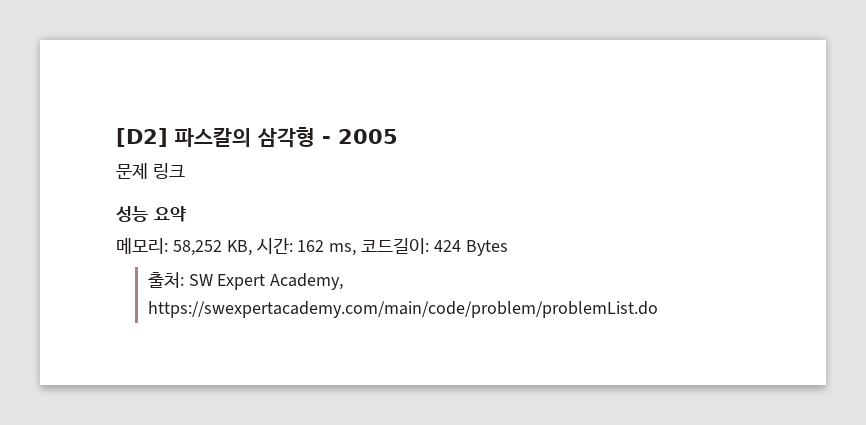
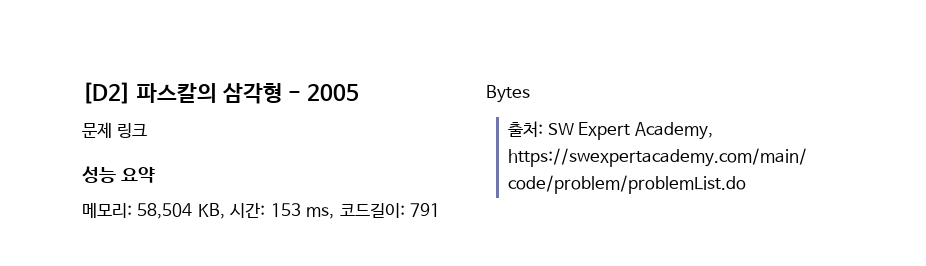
- 메모리: 58,252 KB, 시간: 162 ms, 코드길이: 424 Bytes
+ 메모리: 58,504 KB, 시간: 153 ms, 코드길이: 791 Bytes

